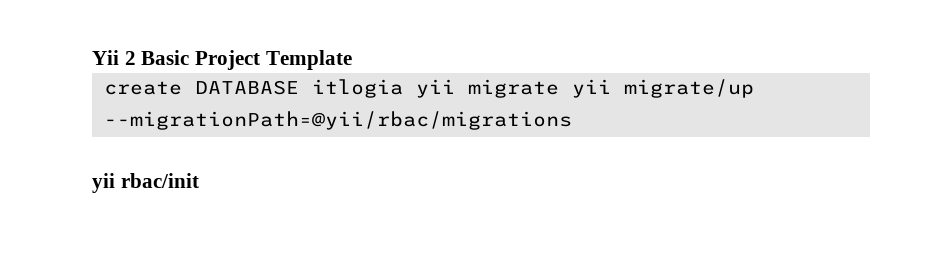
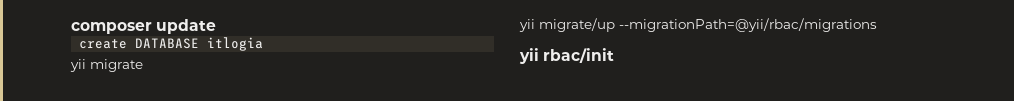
- Yii 2 Basic Project Template
+ composer update
- create DATABASE itlogia yii migrate yii migrate/up --migrationPath=@yii/rbac/migrations
+ create DATABASE itlogia
+ yii migrate
+ yii migrate/up --migrationPath=@yii/rbac/migrations

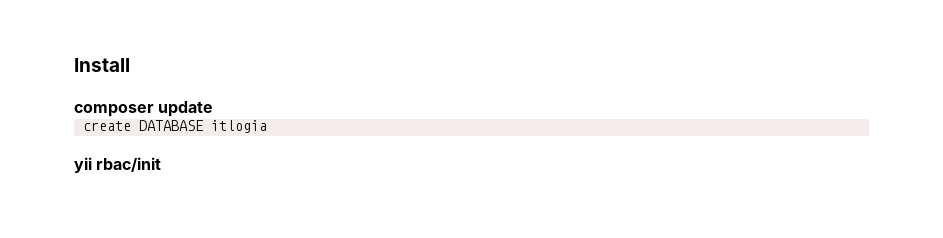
+ Install
- yii migrate
- yii migrate/up --migrationPath=@yii/rbac/migrations

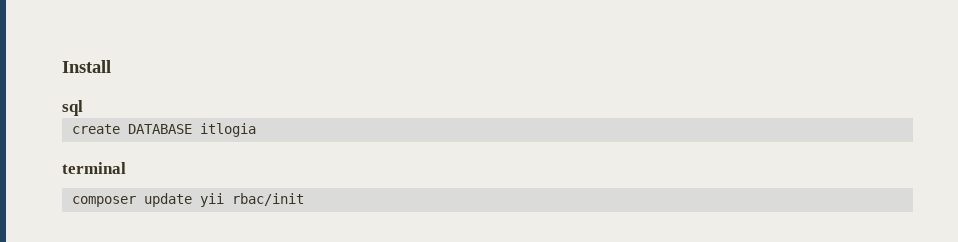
- composer update
+ sql
- yii rbac/init
+ terminal
+ composer update yii rbac/init

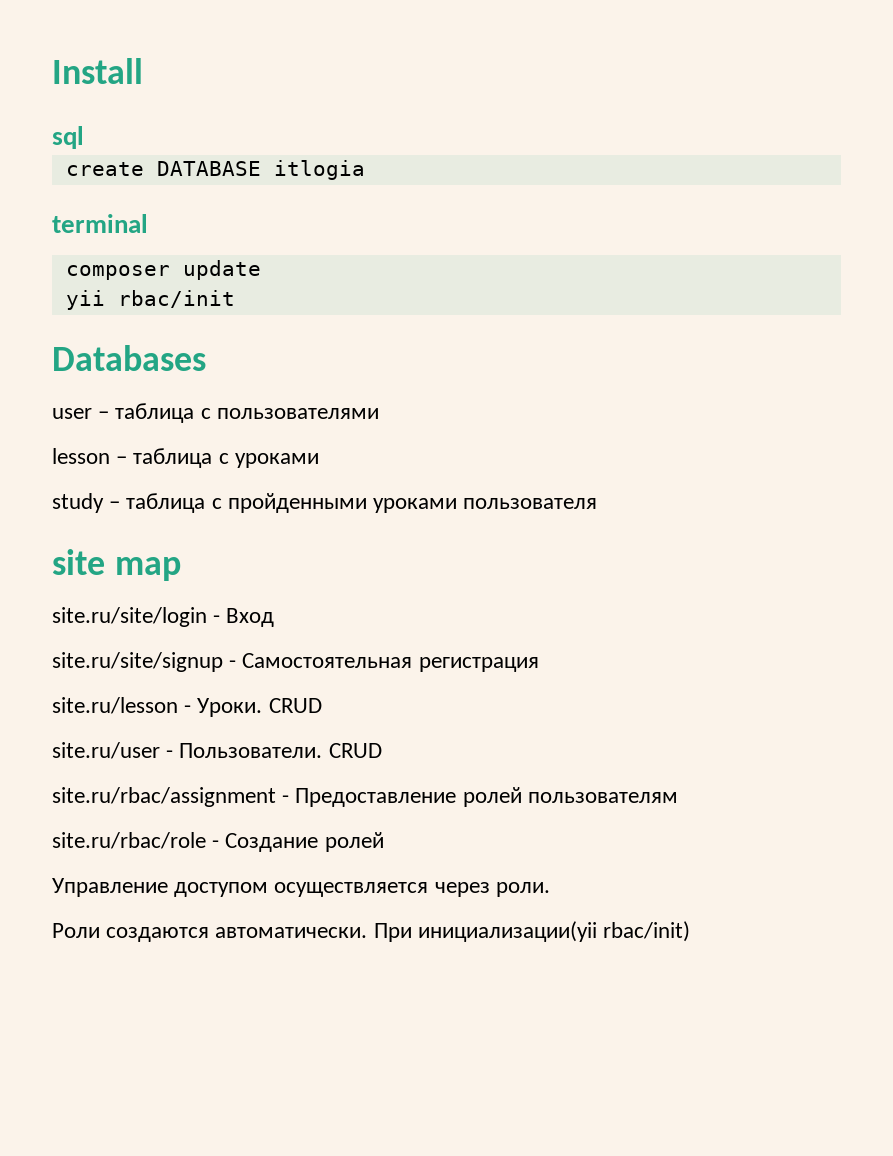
- composer update yii rbac/init
+ composer update
+ yii rbac/init
+ Databases
+ user – таблица с пользователями
+ lesson – таблица с уроками
+ study – таблица с пройденными уроками пользователя
+ site map
+ site.ru/site/login - Вход
+ site.ru/site/signup - Самостоятельная регистрация
+ site.ru/lesson - Уроки. CRUD
+ site.ru/user - Пользователи. CRUD
+ site.ru/rbac/assignment - Предоставление ролей пользователям
+ site.ru/rbac/role - Создание ролей
+ Управление доступом осуществляется через роли.
+ Роли создаются автоматически. При инициализации(yii rbac/init)

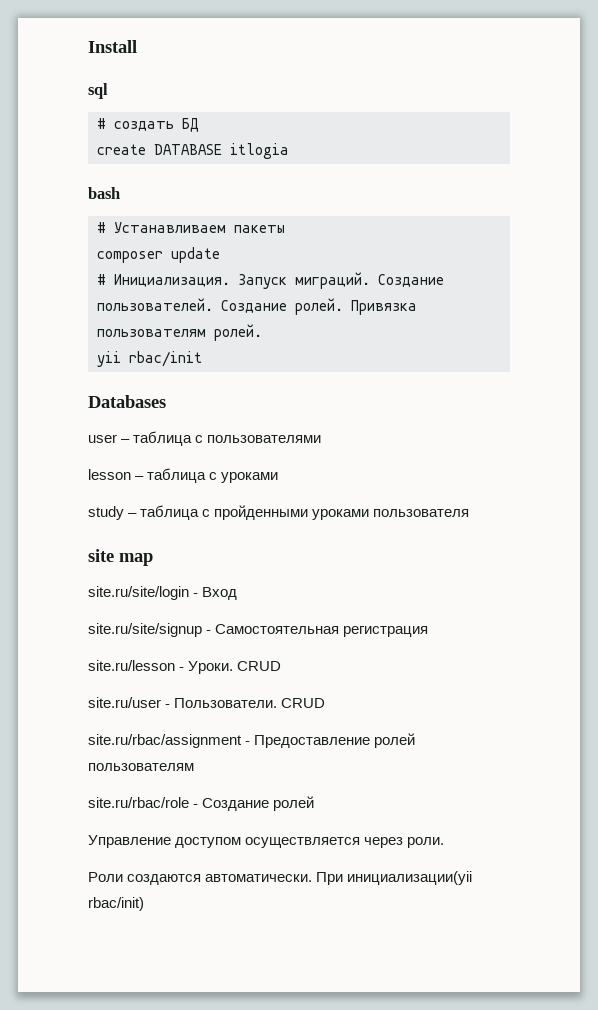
+ # создать БД
- terminal
+ bash
+ # Устанавливаем пакеты
  composer update
+ # Инициализация. Запуск миграций. Создание пользователей. Создание ролей. Привязка пользователям ролей.

